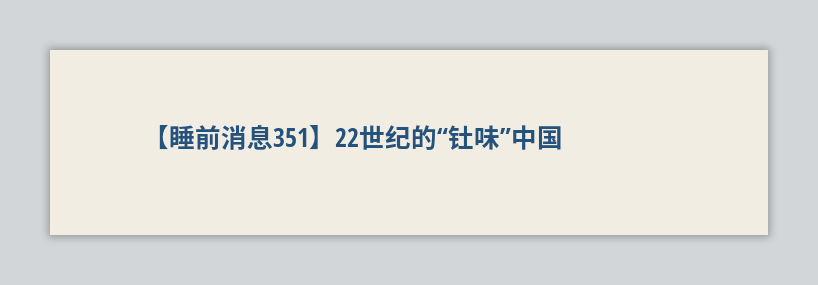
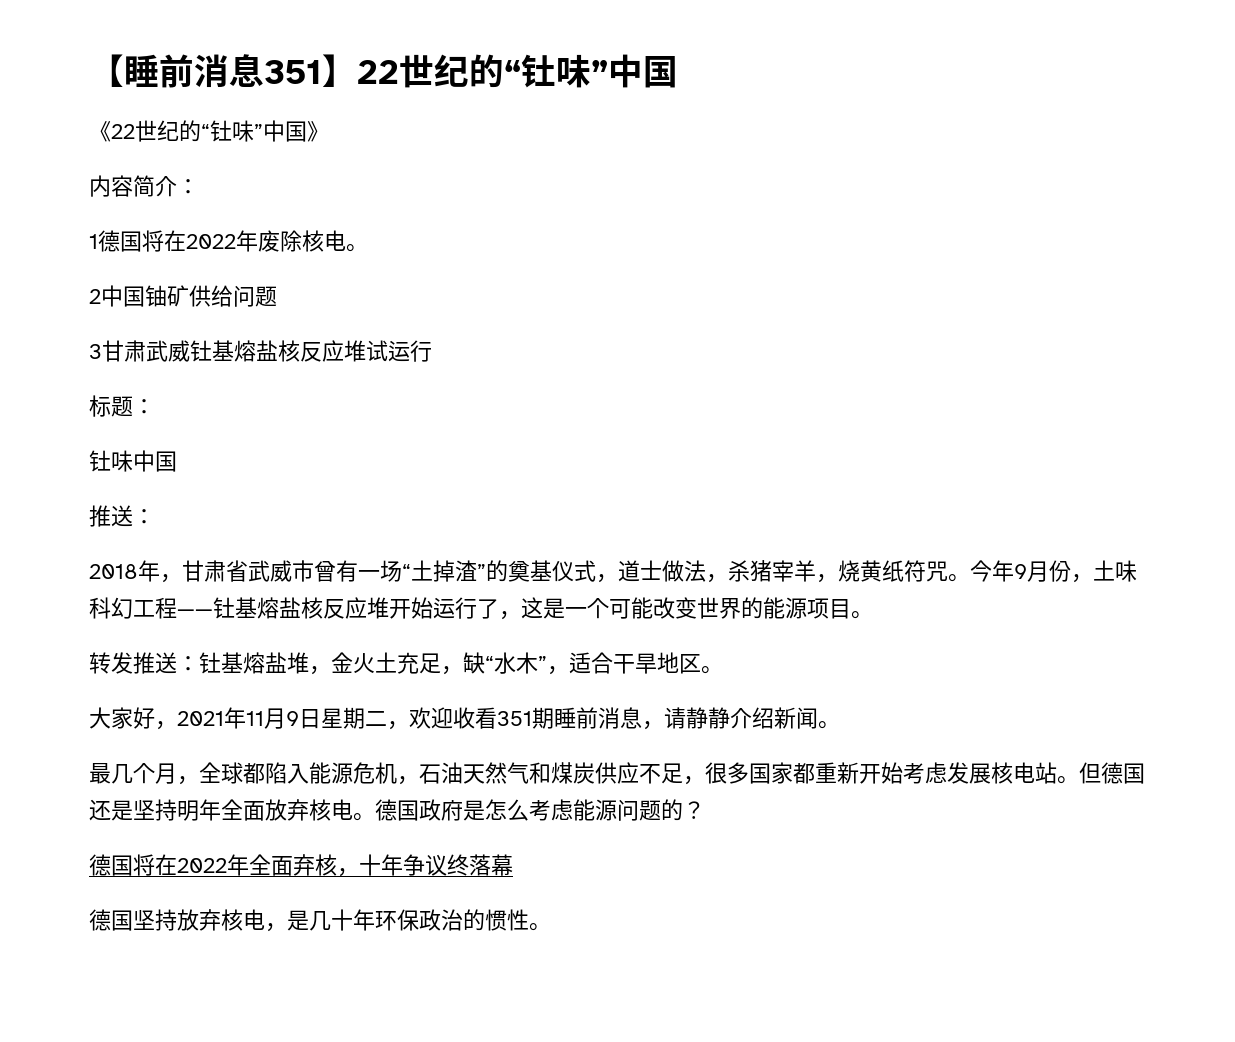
+ 《22世纪的“钍味”中国》
+ 内容简介：
+ 1德国将在2022年废除核电。
+ 2中国铀矿供给问题
+ 3甘肃武威钍基熔盐核反应堆试运行
+ 标题：
+ 钍味中国
+ 推送：
+ 2018年，甘肃省武威市曾有一场“土掉渣”的奠基仪式，道士做法，杀猪宰羊，烧黄纸符咒。今年9月份，土味科幻工程——钍基熔盐核反应堆开始运行了，这是一个可能改变世界的能源项目。
+ 转发推送：钍基熔盐堆，金火土充足，缺“水木”，适合干旱地区。
+ 大家好，2021年11月9日星期二，欢迎收看351期睡前消息，请静静介绍新闻。
+ 最几个月，全球都陷入能源危机，石油天然气和煤炭供应不足，很多国家都重新开始考虑发展核电站。但德国还是坚持明年全面放弃核电。德国政府是怎么考虑能源问题的？
+ 德国将在2022年全面弃核，十年争议终落幕
+ 德国坚持放弃核电，是几十年环保政治的惯性。

